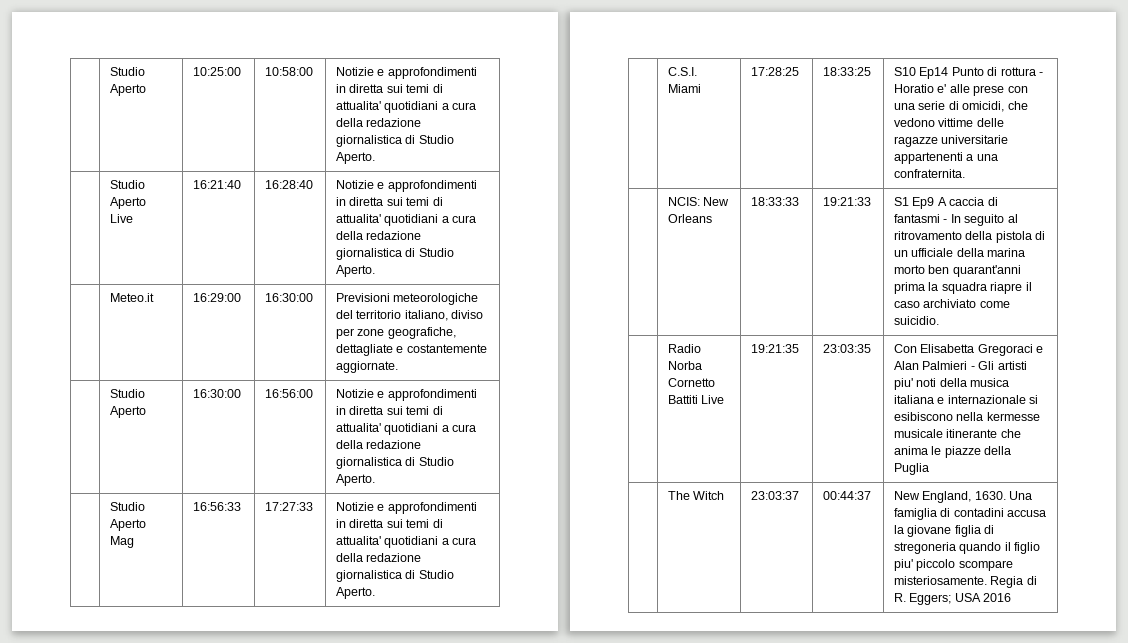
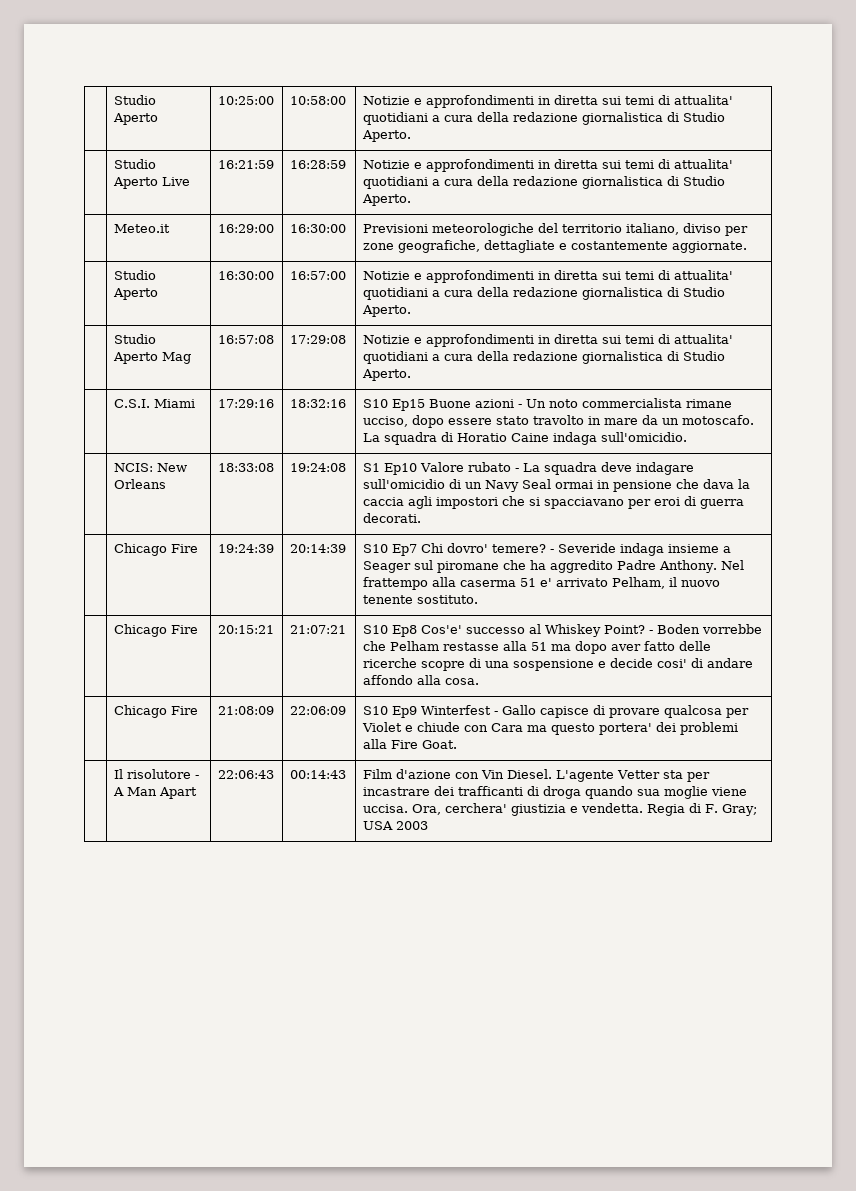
- | Studio Aperto Live | 16:21:40 | 16:28:40 | Notizie e approfondimenti in diretta sui temi di attualita' quotidiani a cura della redazione giornalistica di Studio Aperto.
+ | Studio Aperto Live | 16:21:59 | 16:28:59 | Notizie e approfondimenti in diretta sui temi di attualita' quotidiani a cura della redazione giornalistica di Studio Aperto.
- | Studio Aperto | 16:30:00 | 16:56:00 | Notizie e approfondimenti in diretta sui temi di attualita' quotidiani a cura della redazione giornalistica di Studio Aperto.
+ | Studio Aperto | 16:30:00 | 16:57:00 | Notizie e approfondimenti in diretta sui temi di attualita' quotidiani a cura della redazione giornalistica di Studio Aperto.
- | Studio Aperto Mag | 16:56:33 | 17:27:33 | Notizie e approfondimenti in diretta sui temi di attualita' quotidiani a cura della redazione giornalistica di Studio Aperto.
+ | Studio Aperto Mag | 16:57:08 | 17:29:08 | Notizie e approfondimenti in diretta sui temi di attualita' quotidiani a cura della redazione giornalistica di Studio Aperto.
- | C.S.I. Miami | 17:28:25 | 18:33:25 | S10 Ep14 Punto di rottura - Horatio e' alle prese con una serie di omicidi, che vedono vittime delle ragazze universitarie appartenenti a una confraternita.
+ | C.S.I. Miami | 17:29:16 | 18:32:16 | S10 Ep15 Buone azioni - Un noto commercialista rimane ucciso, dopo essere stato travolto in mare da un motoscafo. La squadra di Horatio Caine indaga sull'omicidio.
- | NCIS: New Orleans | 18:33:33 | 19:21:33 | S1 Ep9 A caccia di fantasmi - In seguito al ritrovamento della pistola di un ufficiale della marina morto ben quarant'anni prima la squadra riapre il caso archiviato come suicidio.
- | Radio Norba Cornetto Battiti Live | 19:21:35 | 23:03:35 | Con Elisabetta Gregoraci e Alan Palmieri - Gli artisti piu' noti della musica italiana e internazionale si esibiscono nella kermesse musicale itinerante che anima le piazze della Puglia
- | The Witch | 23:03:37 | 00:44:37 | New England, 1630. Una famiglia di contadini accusa la giovane figlia di stregoneria quando il figlio piu' piccolo scompare misteriosamente. Regia di R. Eggers; USA 2016
+ | NCIS: New Orleans | 18:33:08 | 19:24:08 | S1 Ep10 Valore rubato - La squadra deve indagare sull'omicidio di un Navy Seal ormai in pensione che dava la caccia agli impostori che si spacciavano per eroi di guerra decorati.
+ | Chicago Fire | 19:24:39 | 20:14:39 | S10 Ep7 Chi dovro' temere? - Severide indaga insieme a Seager sul piromane che ha aggredito Padre Anthony. Nel frattempo alla caserma 51 e' arrivato Pelham, il nuovo tenente sostituto.
+ | Chicago Fire | 20:15:21 | 21:07:21 | S10 Ep8 Cos'e' successo al Whiskey Point? - Boden vorrebbe che Pelham restasse alla 51 ma dopo aver fatto delle ricerche scopre di una sospensione e decide cosi' di andare affondo alla cosa.
+ | Chicago Fire | 21:08:09 | 22:06:09 | S10 Ep9 Winterfest - Gallo capisce di provare qualcosa per Violet e chiude con Cara ma questo portera' dei problemi alla Fire Goat.
+ | Il risolutore - A Man Apart | 22:06:43 | 00:14:43 | Film d'azione con Vin Diesel. L'agente Vetter sta per incastrare dei trafficanti di droga quando sua moglie viene uccisa. Ora, cerchera' giustizia e vendetta. Regia di F. Gray; USA 2003

